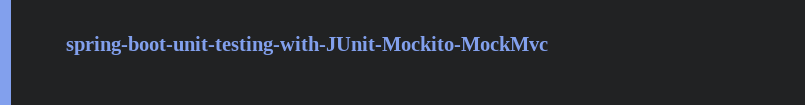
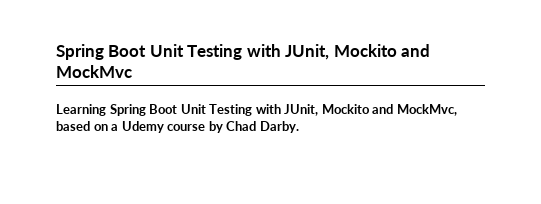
- spring-boot-unit-testing-with-JUnit-Mockito-MockMvc
+ Spring Boot Unit Testing with JUnit, Mockito and MockMvc
+ Learning Spring Boot Unit Testing with JUnit, Mockito and MockMvc, based on a Udemy course by Chad Darby.

